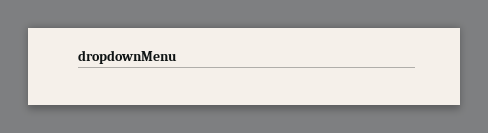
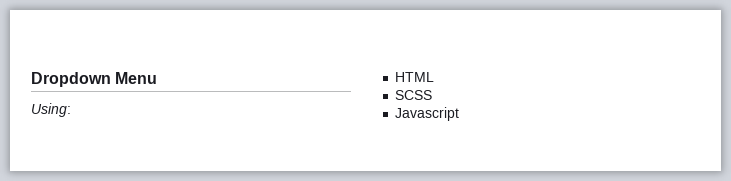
- dropdownMenu
+ Dropdown Menu
+ Using:
+ HTML
+ SCSS
+ Javascript

